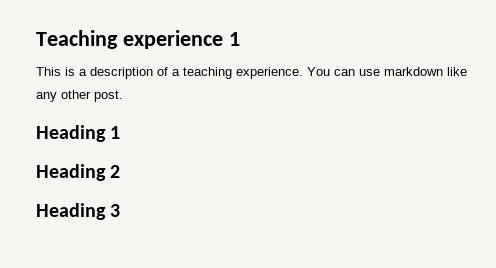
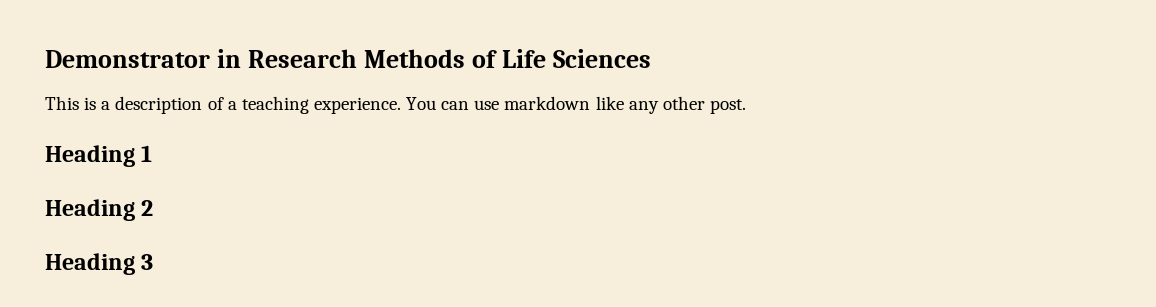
- Teaching experience 1
+ Demonstrator in Research Methods of Life Sciences

